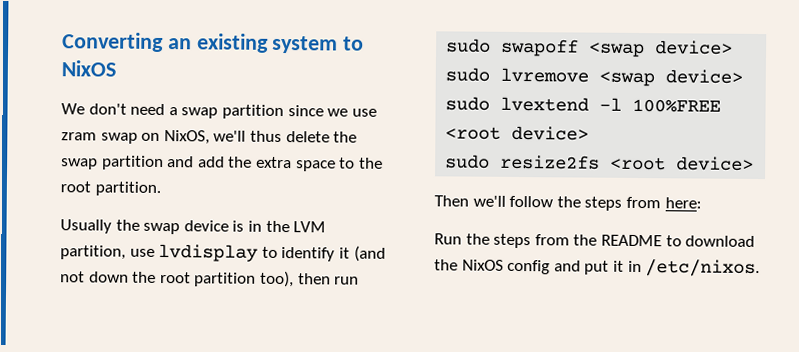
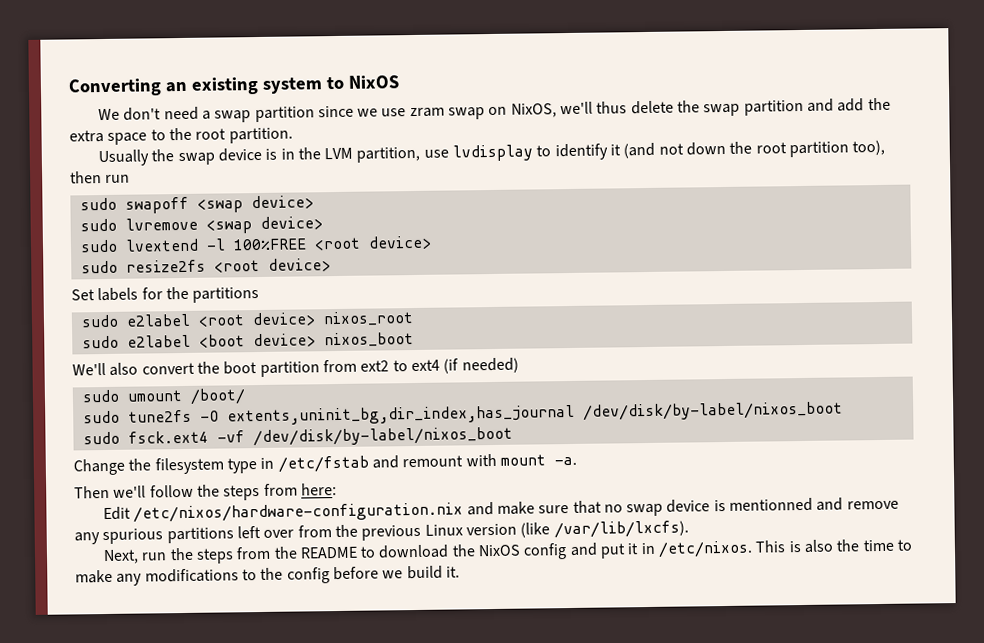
+ Set labels for the partitions
+ sudo e2label <root device> nixos_root
+ sudo e2label <boot device> nixos_boot
+ We'll also convert the boot partition from ext2 to ext4 (if needed)
+ sudo umount /boot/
+ sudo tune2fs -O extents,uninit_bg,dir_index,has_journal /dev/disk/by-label/nixos_boot
+ sudo fsck.ext4 -vf /dev/disk/by-label/nixos_boot
+ Change the filesystem type in /etc/fstab and remount with mount -a.
- Run the steps from the README to download the NixOS config and put it in /etc/nixos.
+ Edit /etc/nixos/hardware-configuration.nix and make sure that no swap device is mentionned and remove any spurious partitions left over from the previous Linux version (like /var/lib/lxcfs).
+ Next, run the steps from the README to download the NixOS config and put it in /etc/nixos.
+ This is also the time to make any modifications to the config before we build it.

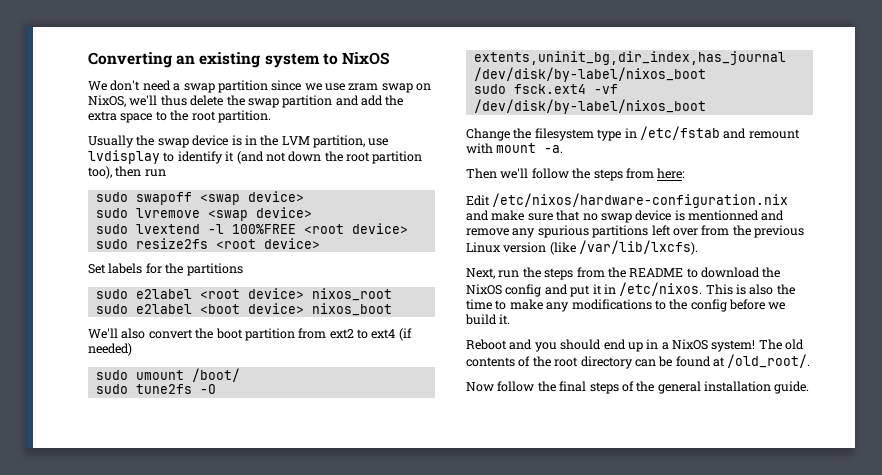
+ Reboot and you should end up in a NixOS system! The old contents of the root directory can be found at /old_root/.
+ Now follow the final steps of the general installation guide.

